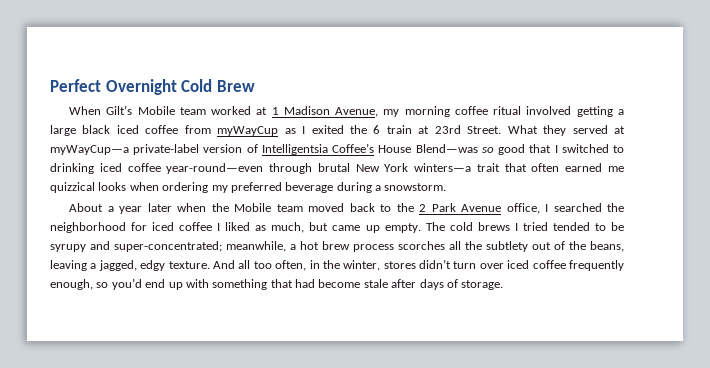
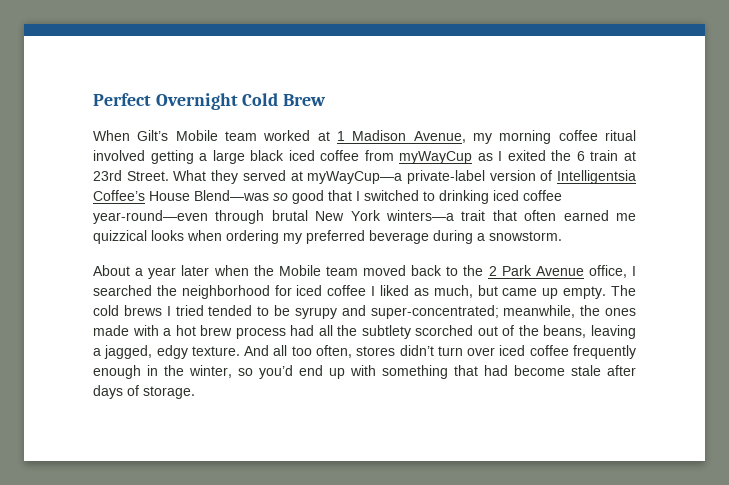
- The cold brews I tried tended to be syrupy and super-concentrated; meanwhile, a hot brew process scorches all the subtlety out of the beans, leaving a jagged, edgy texture.
+ The cold brews I tried tended to be syrupy and super-concentrated; meanwhile, the ones made with a hot brew process had all the subtlety scorched out of the beans, leaving a jagged, edgy texture.
- And all too often, in the winter, stores didn’t turn over iced coffee frequently enough, so you’d end up with something that had become stale after days of storage.
+ And all too often, stores didn’t turn over iced coffee frequently enough in the winter, so you’d end up with something that had become stale after days of storage.

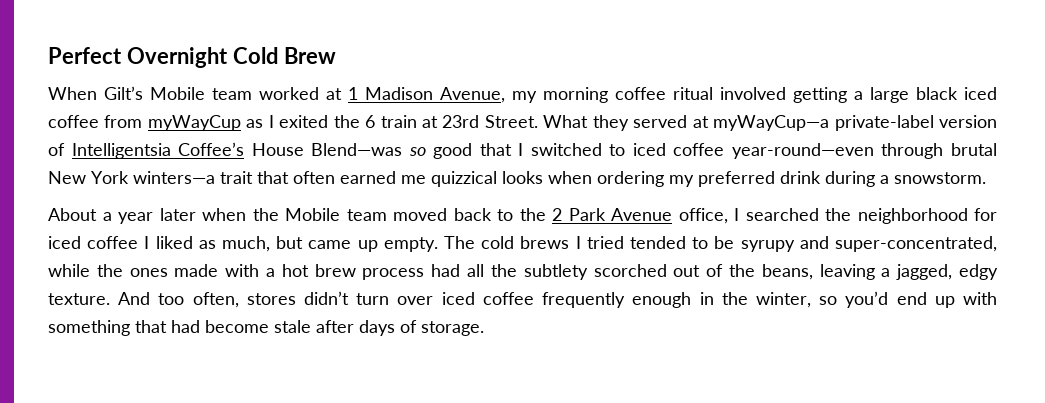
- What they served at myWayCup—a private-label version of Intelligentsia Coffee’s House Blend—was so good that I switched to drinking iced coffee year-round—even through brutal New York winters—a trait that often earned me quizzical looks when ordering my preferred beverage during a snowstorm.
+ What they served at myWayCup—a private-label version of Intelligentsia Coffee’s House Blend—was so good that I switched to iced coffee year-round—even through brutal New York winters—a trait that often earned me quizzical looks when ordering my preferred drink during a snowstorm.
- The cold brews I tried tended to be syrupy and super-concentrated; meanwhile, the ones made with a hot brew process had all the subtlety scorched out of the beans, leaving a jagged, edgy texture.
+ The cold brews I tried tended to be syrupy and super-concentrated, while the ones made with a hot brew process had all the subtlety scorched out of the beans, leaving a jagged, edgy texture.
- And all too often, stores didn’t turn over iced coffee frequently enough in the winter, so you’d end up with something that had become stale after days of storage.
+ And too often, stores didn’t turn over iced coffee frequently enough in the winter, so you’d end up with something that had become stale after days of storage.

